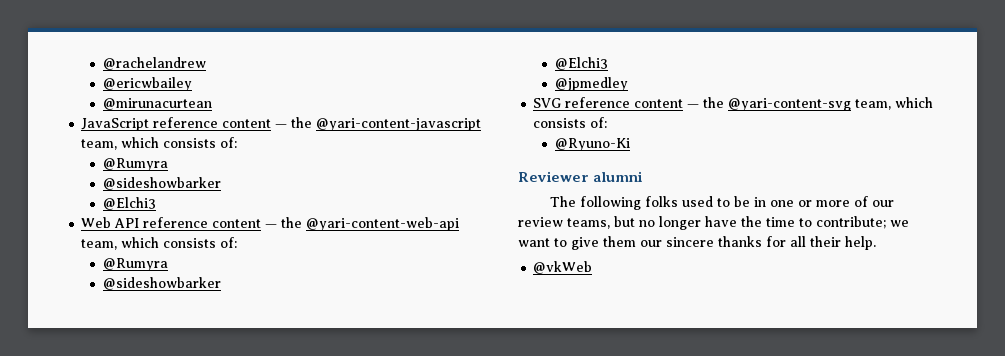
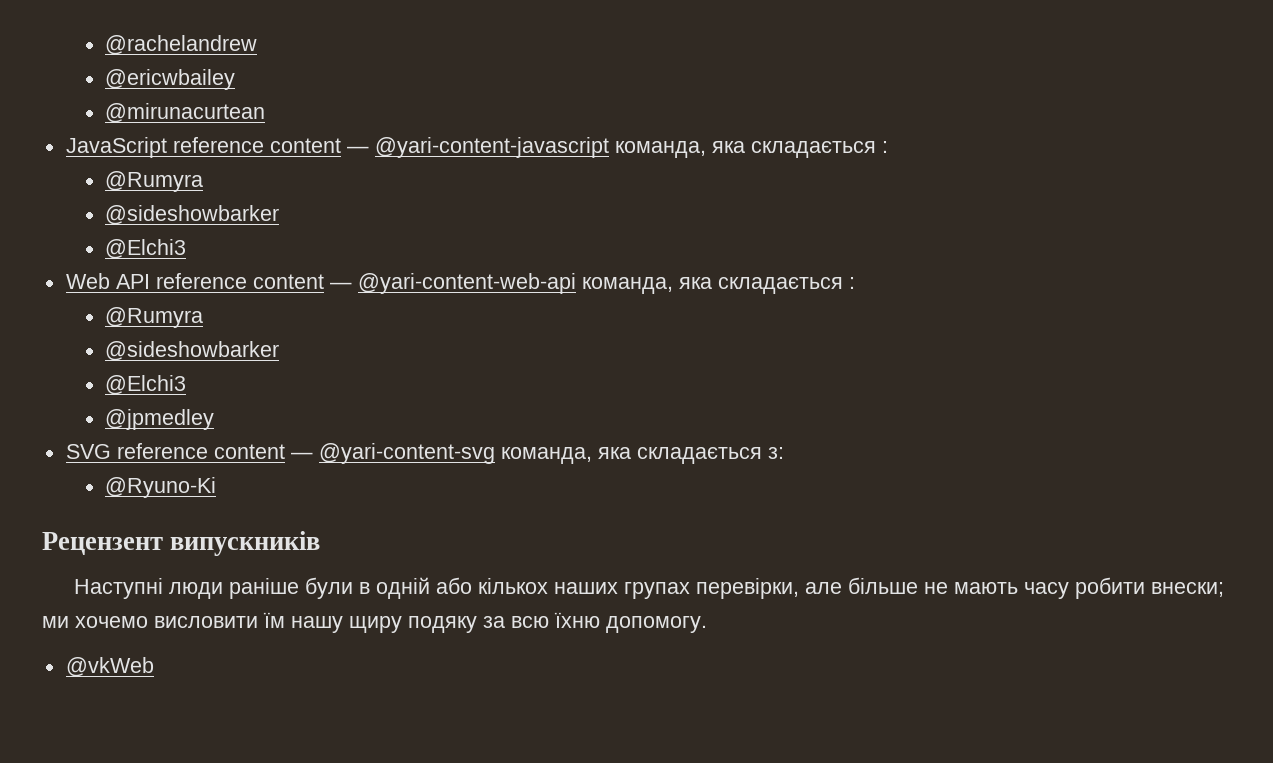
- JavaScript reference content — the @yari-content-javascript team, which consists of:
+ JavaScript reference content — @yari-content-javascript команда, яка складається :
- Web API reference content — the @yari-content-web-api team, which consists of:
+ Web API reference content — @yari-content-web-api команда, яка складається :
- SVG reference content — the @yari-content-svg team, which consists of:
+ SVG reference content — @yari-content-svg команда, яка складається з:
  @Ryuno-Ki
- Reviewer alumni
- The following folks used to be in one or more of our review teams, but no longer have the time to contribute; we want to give them our sincere thanks for all their help.
+ Рецензент випускників
+ Наступні люди раніше були в одній або кількох наших групах перевірки, але більше не мають часу робити внески; ми хочемо висловити їм нашу щиру подяку за всю їхню допомогу.

